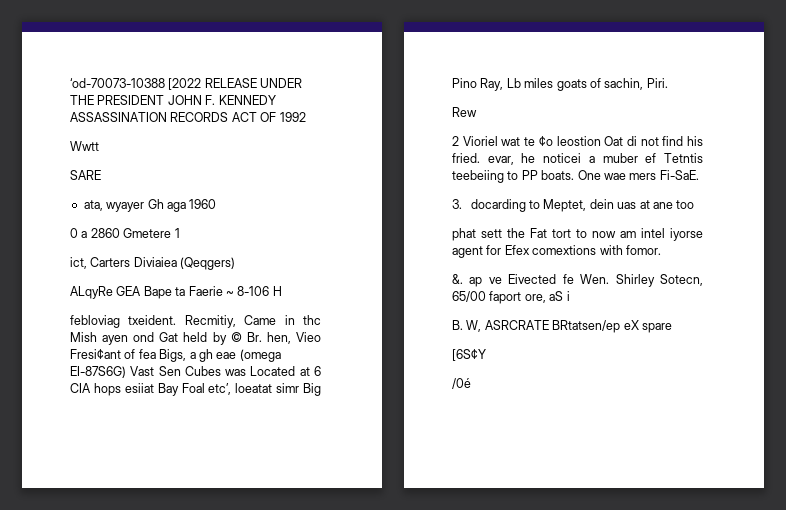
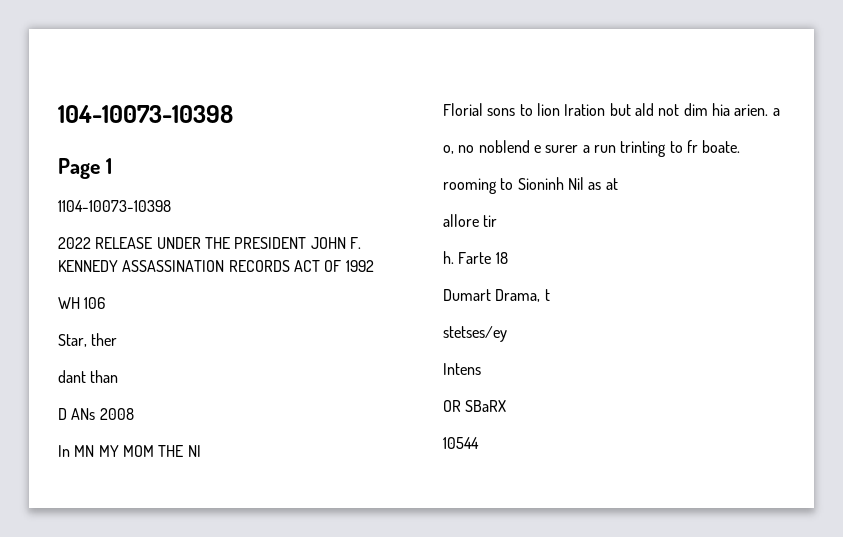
- ‘od-70073-10388 [2022 RELEASE UNDER THE PRESIDENT JOHN F. KENNEDY ASSASSINATION RECORDS ACT OF 1992
+ 104-10073-10398
+ Page 1
+ 1104-10073-10398
+ 2022 RELEASE UNDER THE PRESIDENT JOHN F. KENNEDY ASSASSINATION RECORDS ACT OF 1992
- Wwtt
- SARE
- ata, wyayer Gh aga 1960
- 0 a 2860 Gmetere 1
- ict, Carters Diviaiea (Qeqgers)
- ALqyRe GEA Bape ta Faerie ~ 8-106 H
- febloviag txeident. Recmitiy, Came in thc Mish ayen ond Gat held by © Br. hen, Vieo Fresi¢ant of fea Bigs, a gh eae (omega EI-87S6G) Vast Sen Cubes was Located at 6 CIA hops esiiat Bay Foal etc’, loeatat simr Big Pino Ray, Lb miles goats of sachin, Piri.
- Rew
- 2 Vioriel wat te ¢o leostion Oat di not find his fried. evar, he noticei a muber ef Tetntis teebeiing to PP boats. One wae mers Fi-SaE.
- 3. docarding to Meptet, dein uas at ane too
- phat sett the Fat tort to now am intel iyorse agent for Efex comextions with fomor.
- &. ap ve Eivected fe Wen. Shirley Sotecn, 65/00 faport ore, aS i
- B. W, ASRCRATE BRtatsen/ep eX spare
- [6S¢Y
- /0é
+ WH 106
+ Star, ther
+ dant than
+ D ANs 2008
+ In MN MY MOM THE NI
+ Florial sons to lion Iration but ald not dim hia arien. a
+ o, no noblend e surer a run trinting to fr boate.
+ rooming to Sioninh Nil as at
+ allore tir
+ h. Farte 18
+ Dumart Drama, t
+ stetses/ey
+ Intens
+ OR SBaRX
+ 10544

